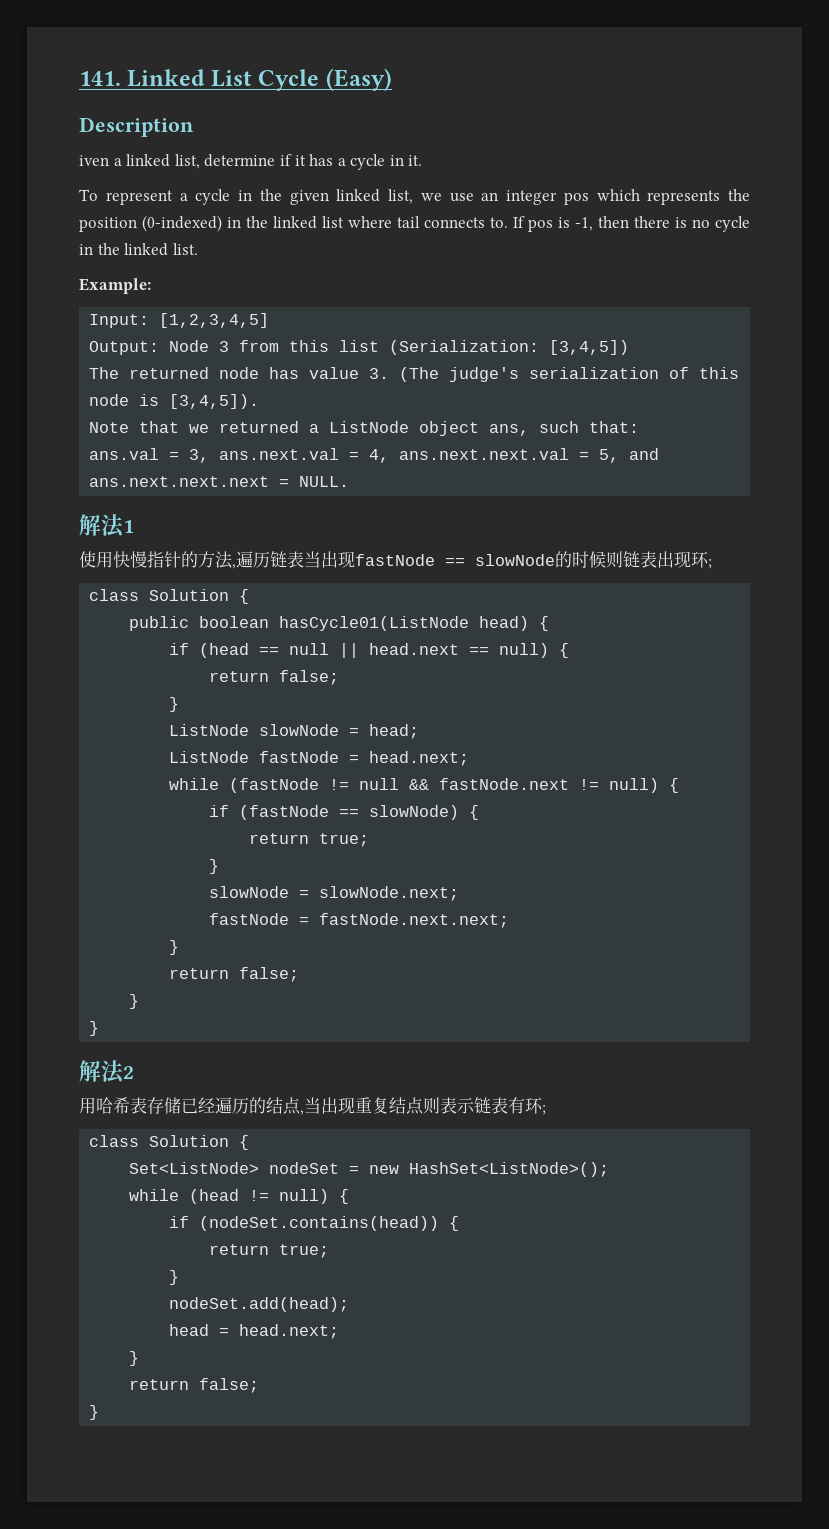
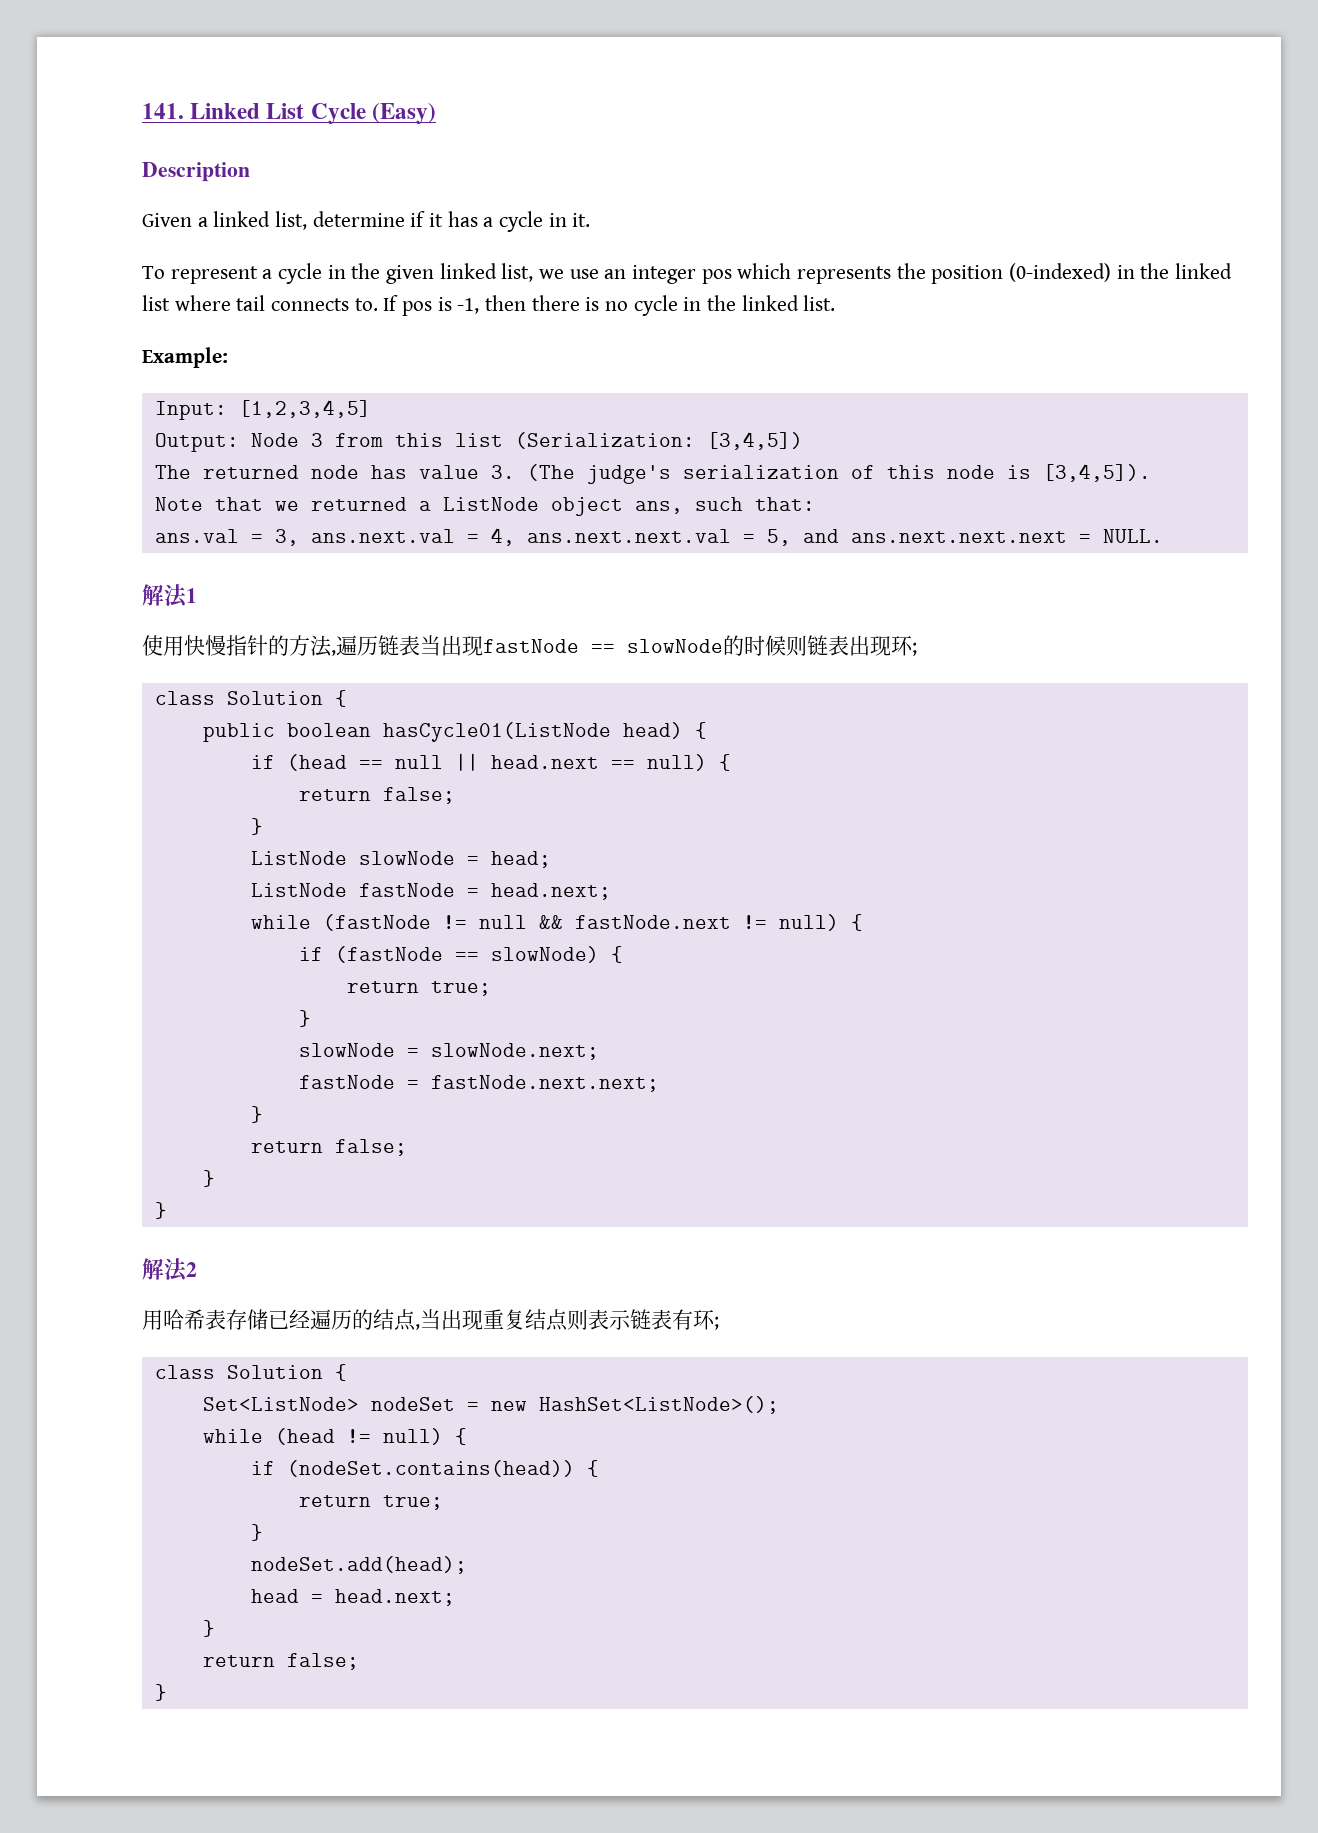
- iven a linked list, determine if it has a cycle in it.
+ Given a linked list, determine if it has a cycle in it.

